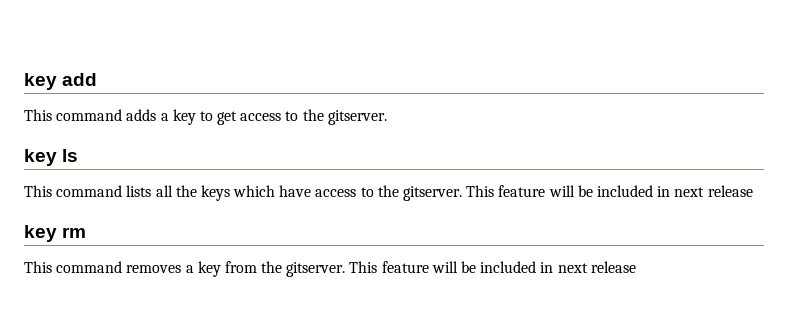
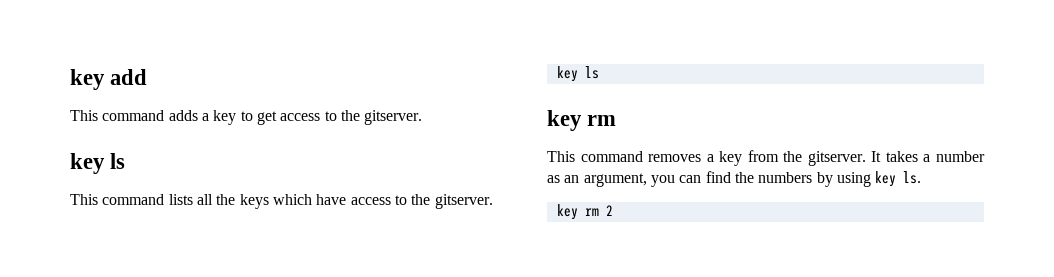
- This command lists all the keys which have access to the gitserver. This feature will be included in next release
+ This command lists all the keys which have access to the gitserver.
+ key ls
- This command removes a key from the gitserver. This feature will be included in next release
+ This command removes a key from the gitserver. It takes a number as an argument, you can find the numbers by using key ls.
+ key rm 2

